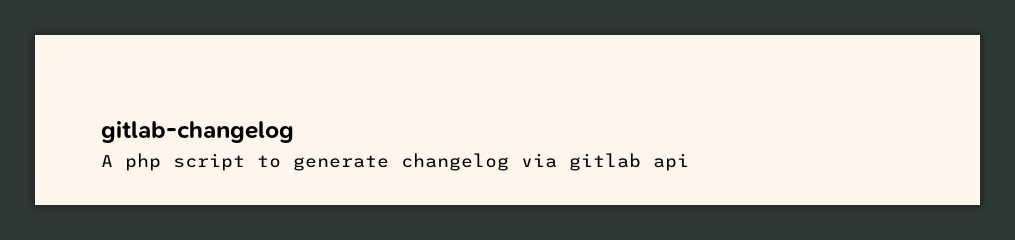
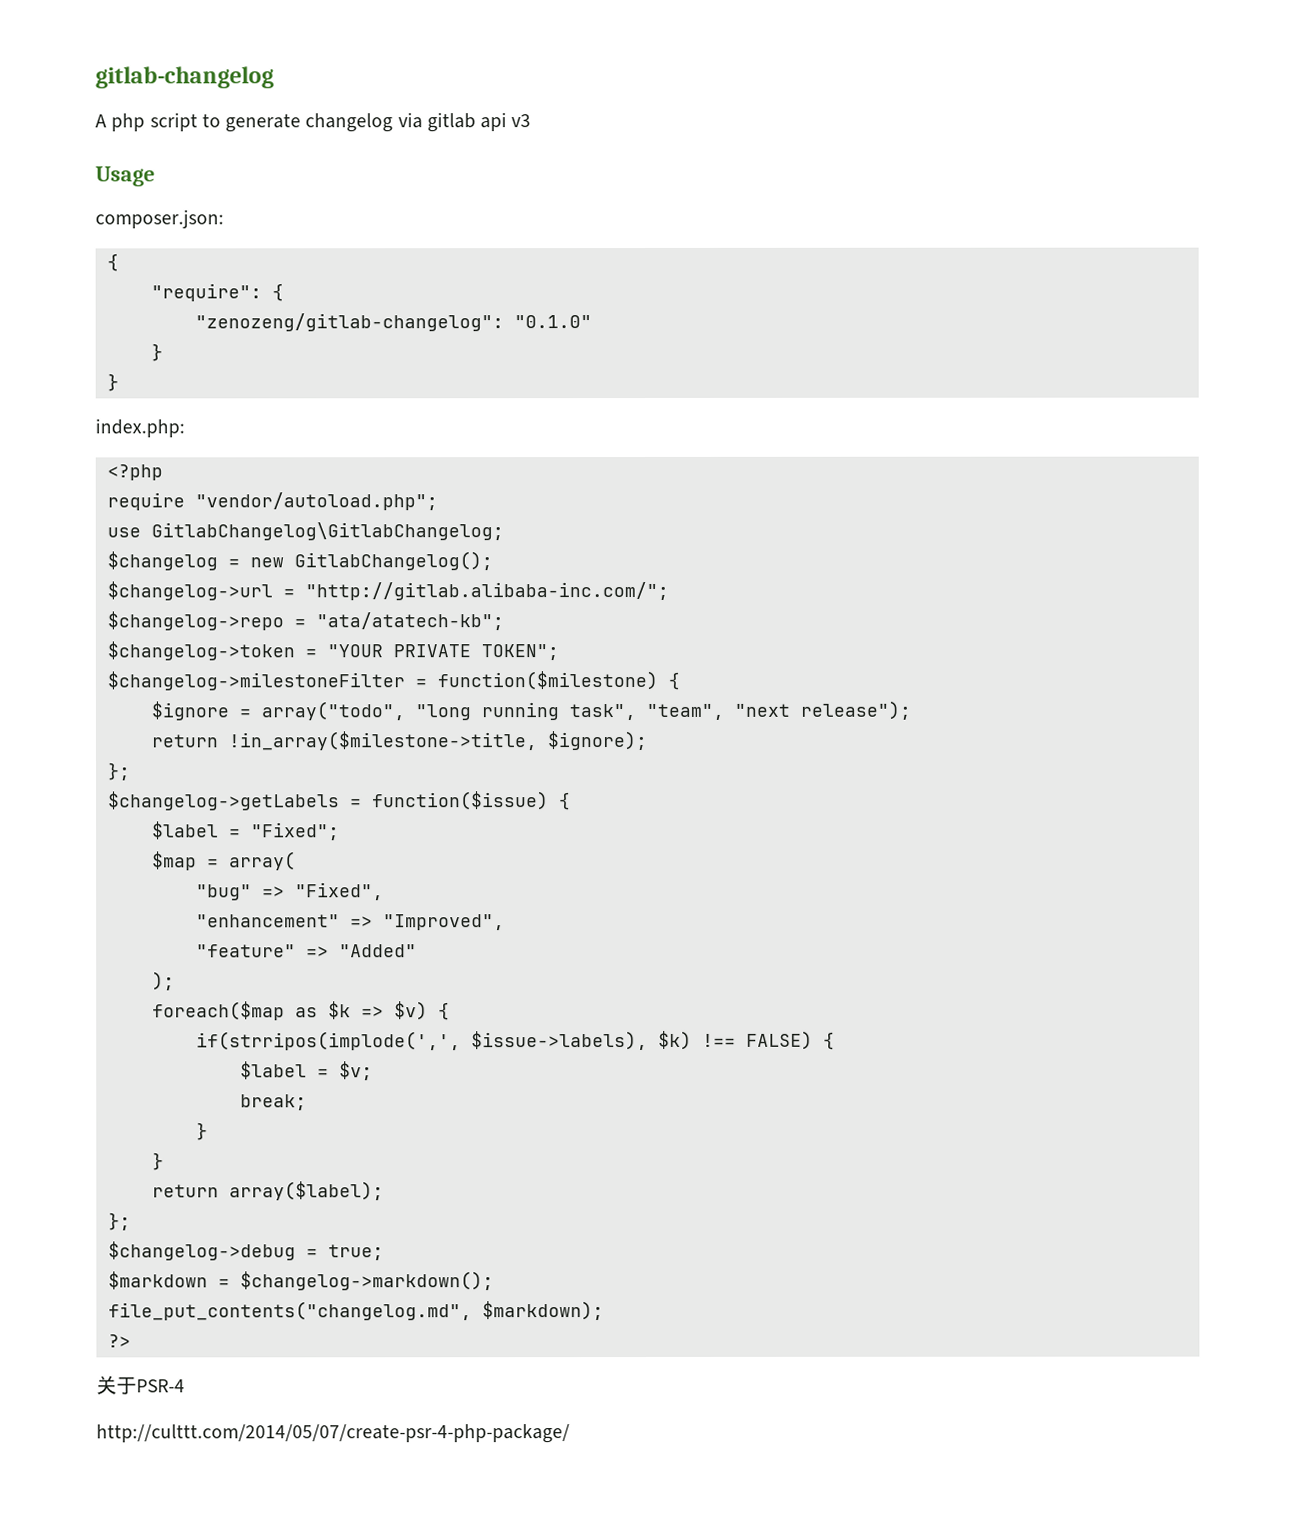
- A php script to generate changelog via gitlab api
+ A php script to generate changelog via gitlab api v3
+ Usage
+ composer.json:
+ {
+ "require": {
+ "zenozeng/gitlab-changelog": "0.1.0"
+ }
+ }
+ index.php:
+ <?php
+ require "vendor/autoload.php";
+ use GitlabChangelog\GitlabChangelog;
+ $changelog = new GitlabChangelog();
+ $changelog->url = "http://gitlab.alibaba-inc.com/";
+ $changelog->repo = "ata/atatech-kb";
+ $changelog->token = "YOUR PRIVATE TOKEN";
+ $changelog->milestoneFilter = function($milestone) {
+ $ignore = array("todo", "long running task", "team", "next release");
+ return !in_array($milestone->title, $ignore);
+ };
+ $changelog->getLabels = function($issue) {
+ $label = "Fixed";
+ $map = array(
+ "bug" => "Fixed",
+ "enhancement" => "Improved",
+ "feature" => "Added"
+ );
+ foreach($map as $k => $v) {
+ if(strripos(implode(',', $issue->labels), $k) !== FALSE) {
+ $label = $v;
+ break;
+ }
+ }
+ return array($label);
+ };
+ $changelog->debug = true;
+ $markdown = $changelog->markdown();
+ file_put_contents("changelog.md", $markdown);
+ ?>
+ 关于PSR-4
+ http://culttt.com/2014/05/07/create-psr-4-php-package/

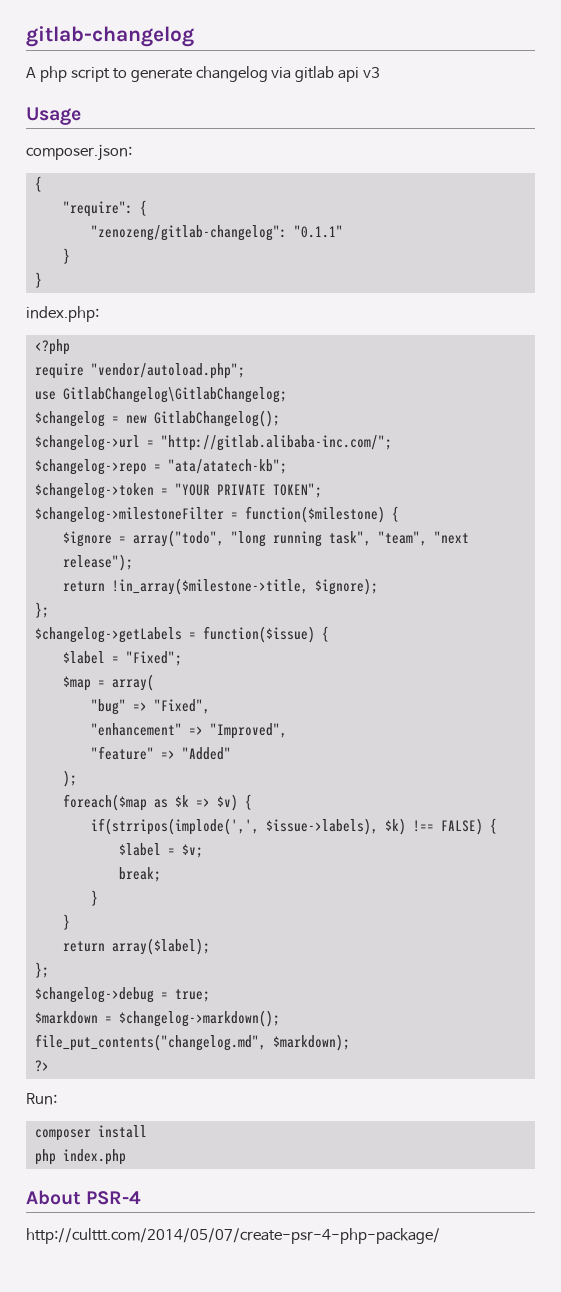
- "zenozeng/gitlab-changelog": "0.1.0"
+ "zenozeng/gitlab-changelog": "0.1.1"
- 关于PSR-4
+ Run:
+ composer install
+ php index.php
+ About PSR-4

